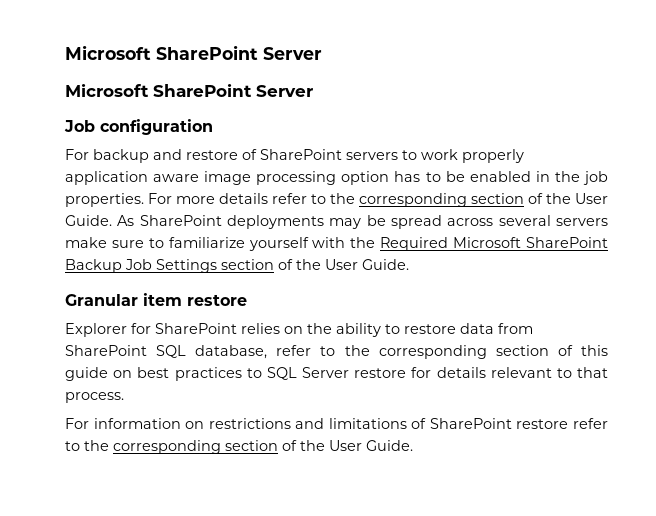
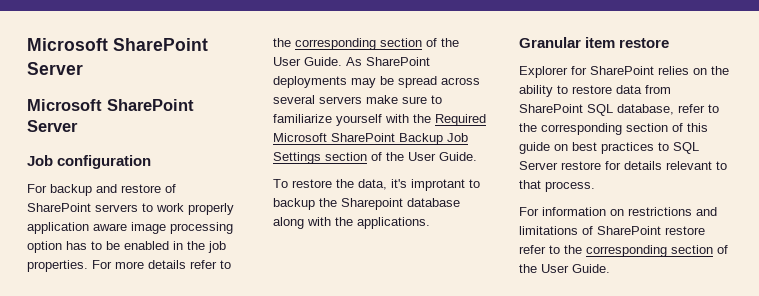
+ To restore the data, it's improtant to backup the Sharepoint database along with the applications.

